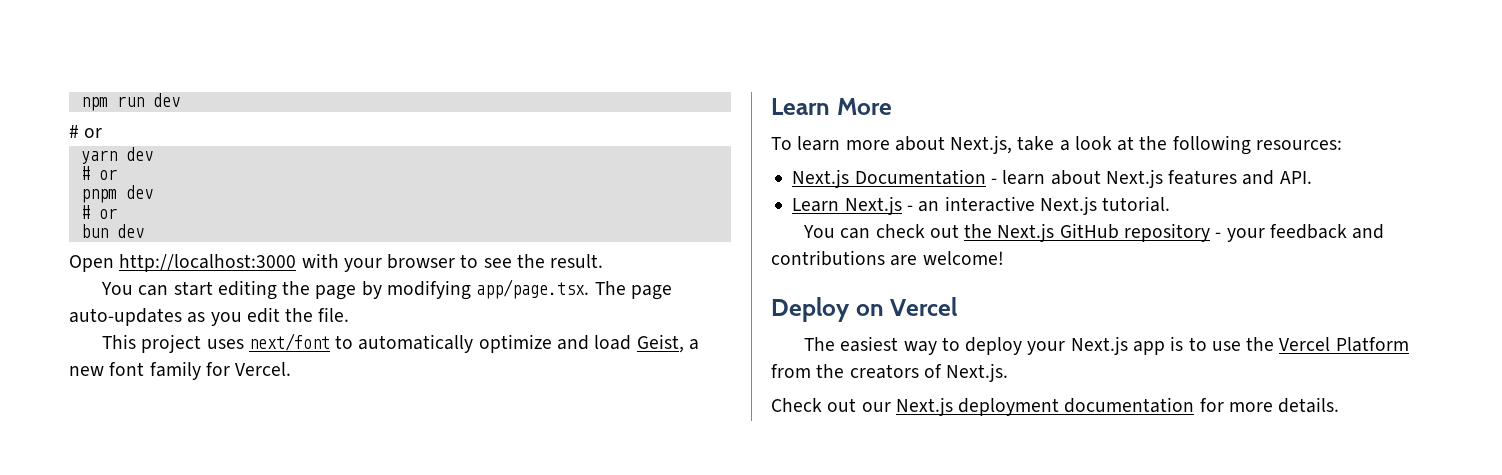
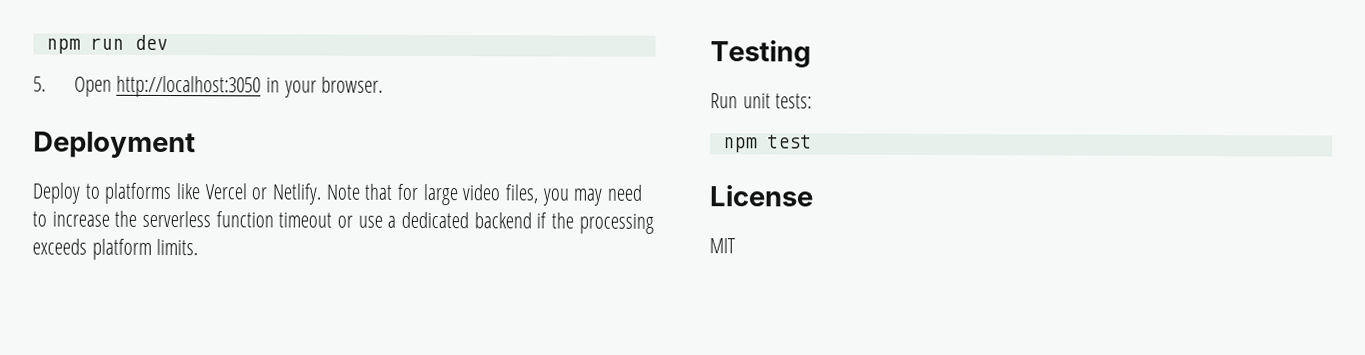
  npm run dev
- # or
- yarn dev
- # or
- pnpm dev
- # or
- bun dev
- Open http://localhost:3000 with your browser to see the result.
- You can start editing the page by modifying app/page.tsx. The page auto-updates as you edit the file.
- This project uses next/font to automatically optimize and load Geist, a new font family for Vercel.
- Learn More
- To learn more about Next.js, take a look at the following resources:
- Next.js Documentation - learn about Next.js features and API.
- Learn Next.js - an interactive Next.js tutorial.
- You can check out the Next.js GitHub repository - your feedback and contributions are welcome!
- Deploy on Vercel
- The easiest way to deploy your Next.js app is to use the Vercel Platform from the creators of Next.js.
- Check out our Next.js deployment documentation for more details.
+ 5. Open http://localhost:3050 in your browser.
+ Deployment
+ Deploy to platforms like Vercel or Netlify. Note that for large video files, you may need to increase the serverless function timeout or use a dedicated backend if the processing exceeds platform limits.
+ Testing
+ Run unit tests:
+ npm test
+ License
+ MIT

